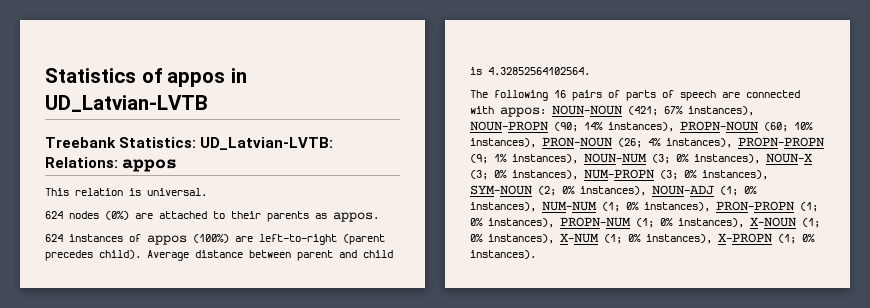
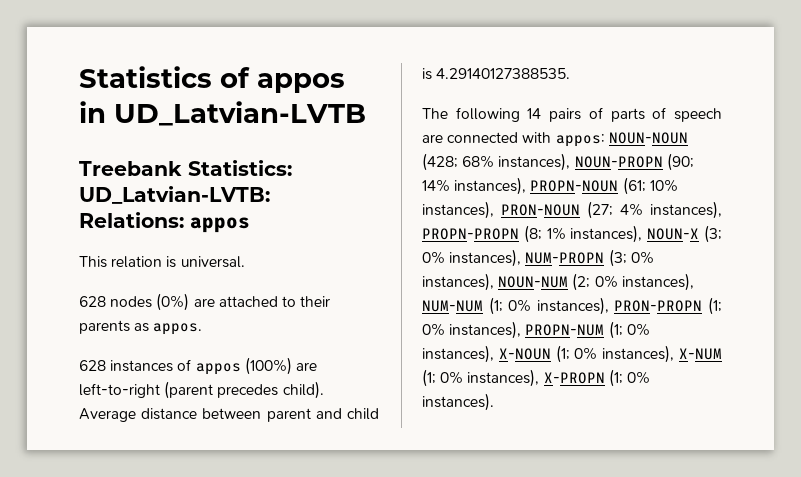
- 624 nodes (0%) are attached to their parents as appos.
+ 628 nodes (0%) are attached to their parents as appos.
- 624 instances of appos (100%) are left-to-right (parent precedes child).
+ 628 instances of appos (100%) are left-to-right (parent precedes child).
- Average distance between parent and child is 4.32852564102564.
+ Average distance between parent and child is 4.29140127388535.
- The following 16 pairs of parts of speech are connected with appos:
+ The following 14 pairs of parts of speech are connected with appos:
- NOUN-NOUN (421; 67% instances), NOUN-PROPN (90;
+ NOUN-NOUN (428; 68% instances), NOUN-PROPN (90;
- 14% instances), PROPN-NOUN (60;
+ 14% instances), PROPN-NOUN (61;
- 10% instances), PRON-NOUN (26;
+ 10% instances), PRON-NOUN (27;
- 4% instances), PROPN-PROPN (9;
+ 4% instances), PROPN-PROPN (8;
- 1% instances), NOUN-NUM (3; 0% instances), NOUN-X (3;
+ 1% instances), NOUN-X (3;
- 0% instances), SYM-NOUN (2;
+ 0% instances), NOUN-NUM (2;
- 0% instances), NOUN-ADJ (1; 0% instances), NUM-NUM (1;
+ 0% instances), NUM-NUM (1;

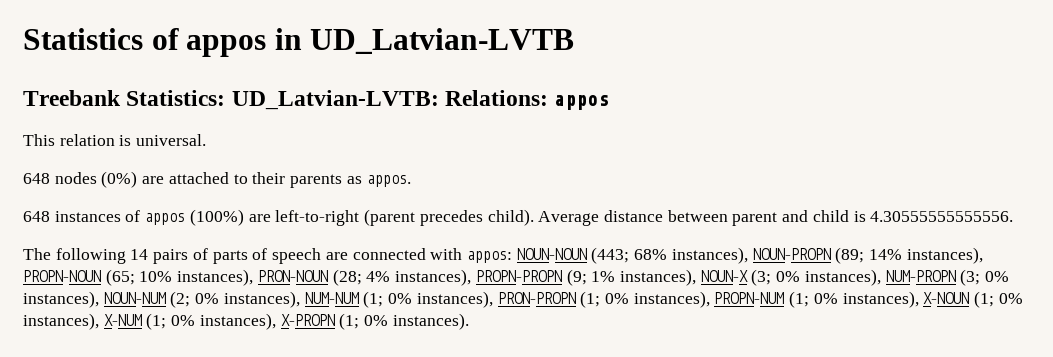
- 628 nodes (0%) are attached to their parents as appos.
+ 648 nodes (0%) are attached to their parents as appos.
- 628 instances of appos (100%) are left-to-right (parent precedes child).
+ 648 instances of appos (100%) are left-to-right (parent precedes child).
- Average distance between parent and child is 4.29140127388535.
+ Average distance between parent and child is 4.30555555555556.
- NOUN-NOUN (428;
+ NOUN-NOUN (443;
- 68% instances), NOUN-PROPN (90;
+ 68% instances), NOUN-PROPN (89;
- 14% instances), PROPN-NOUN (61;
+ 14% instances), PROPN-NOUN (65;
- 10% instances), PRON-NOUN (27;
+ 10% instances), PRON-NOUN (28;
- 4% instances), PROPN-PROPN (8;
+ 4% instances), PROPN-PROPN (9;

